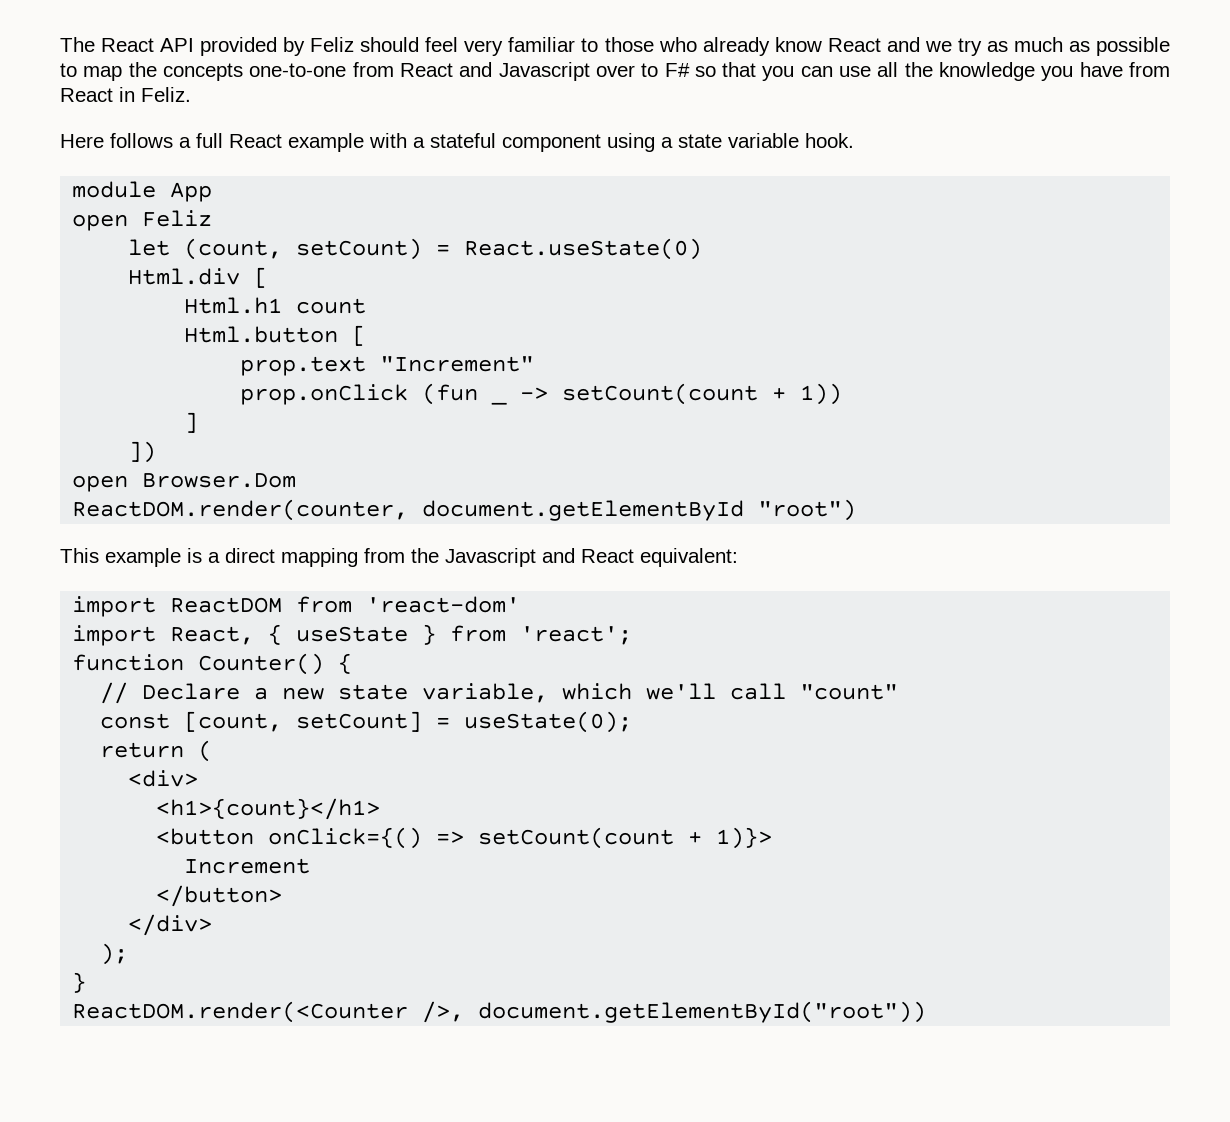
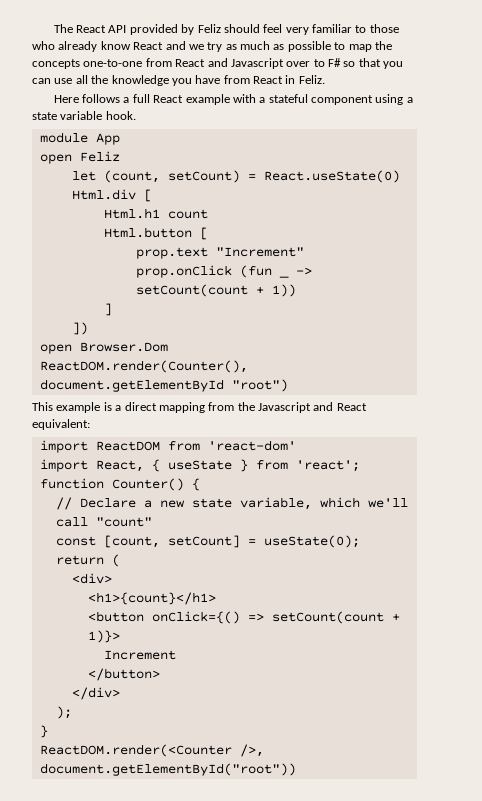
- ReactDOM.render(counter, document.getElementById "root")
+ ReactDOM.render(Counter(), document.getElementById "root")

